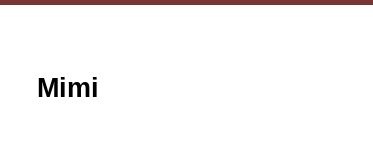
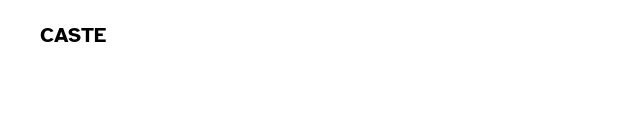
- Mimi
+ CASTE

